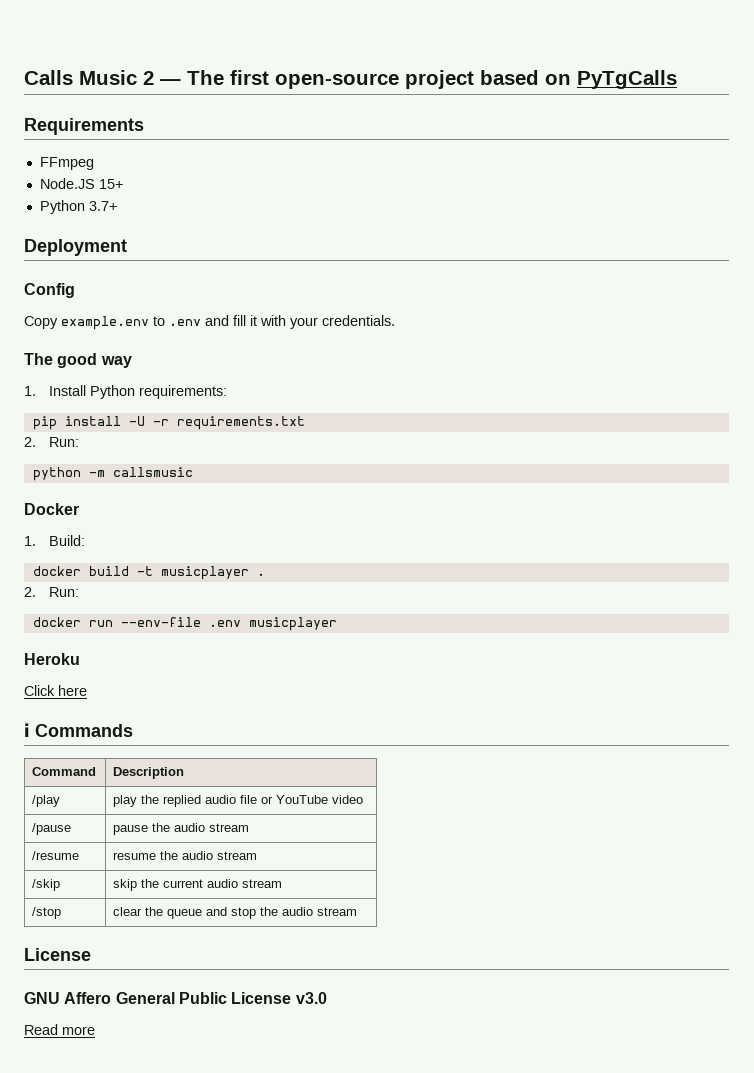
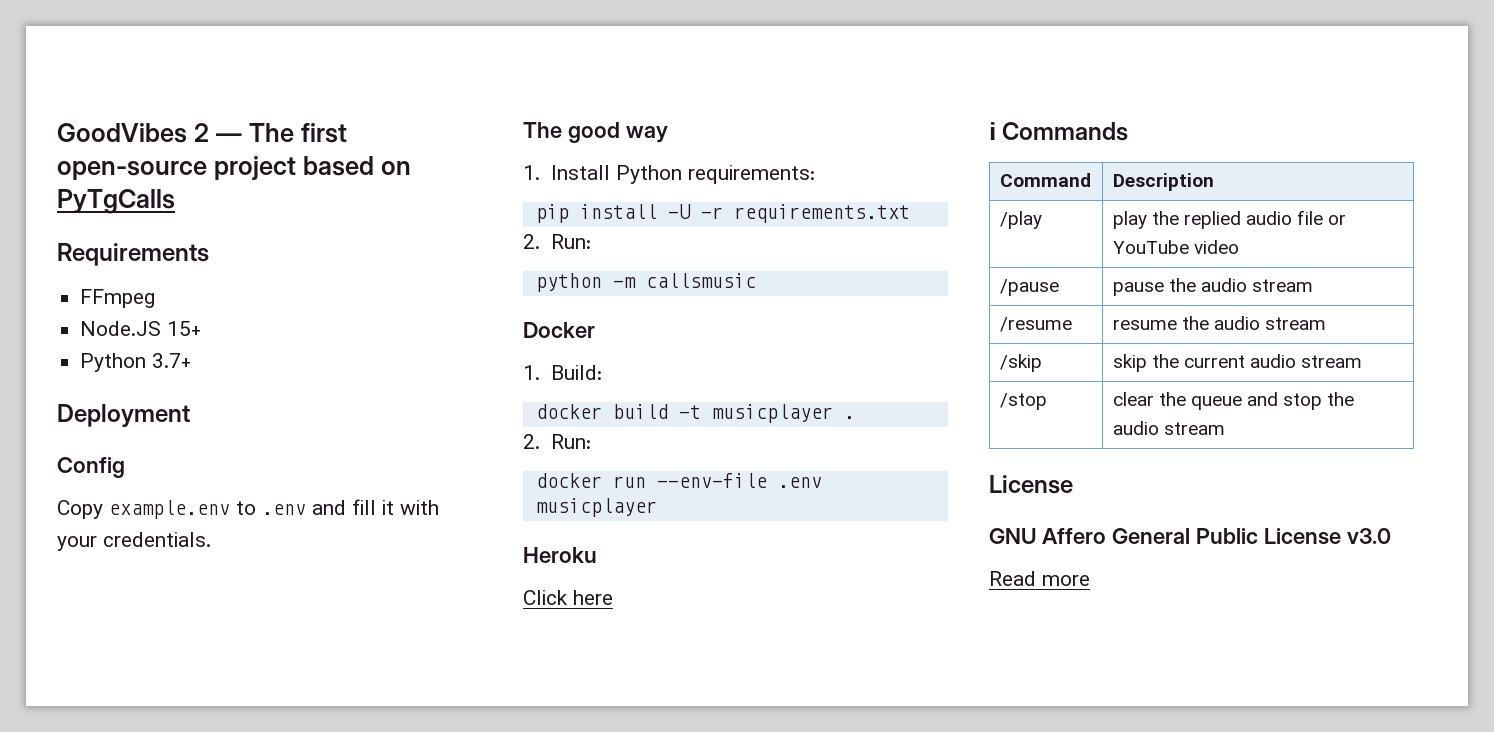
- Calls Music 2 — The first open-source project based on PyTgCalls
+ GoodVibes 2 — The first open-source project based on PyTgCalls

